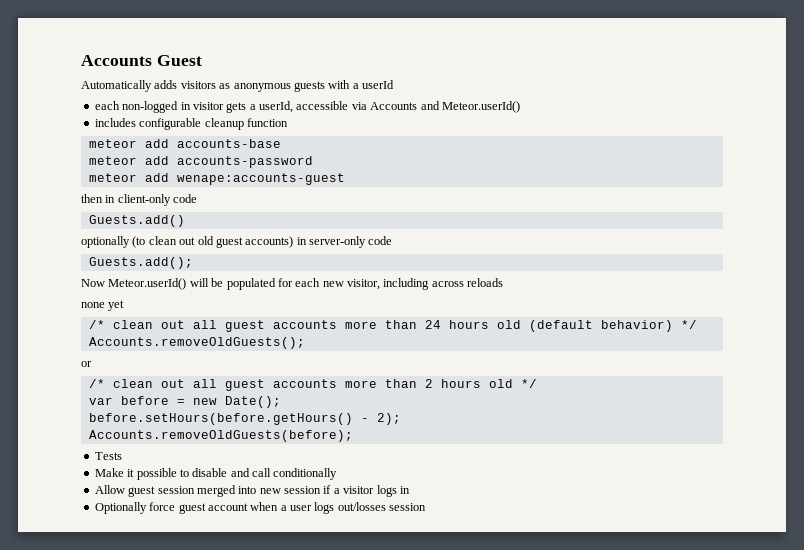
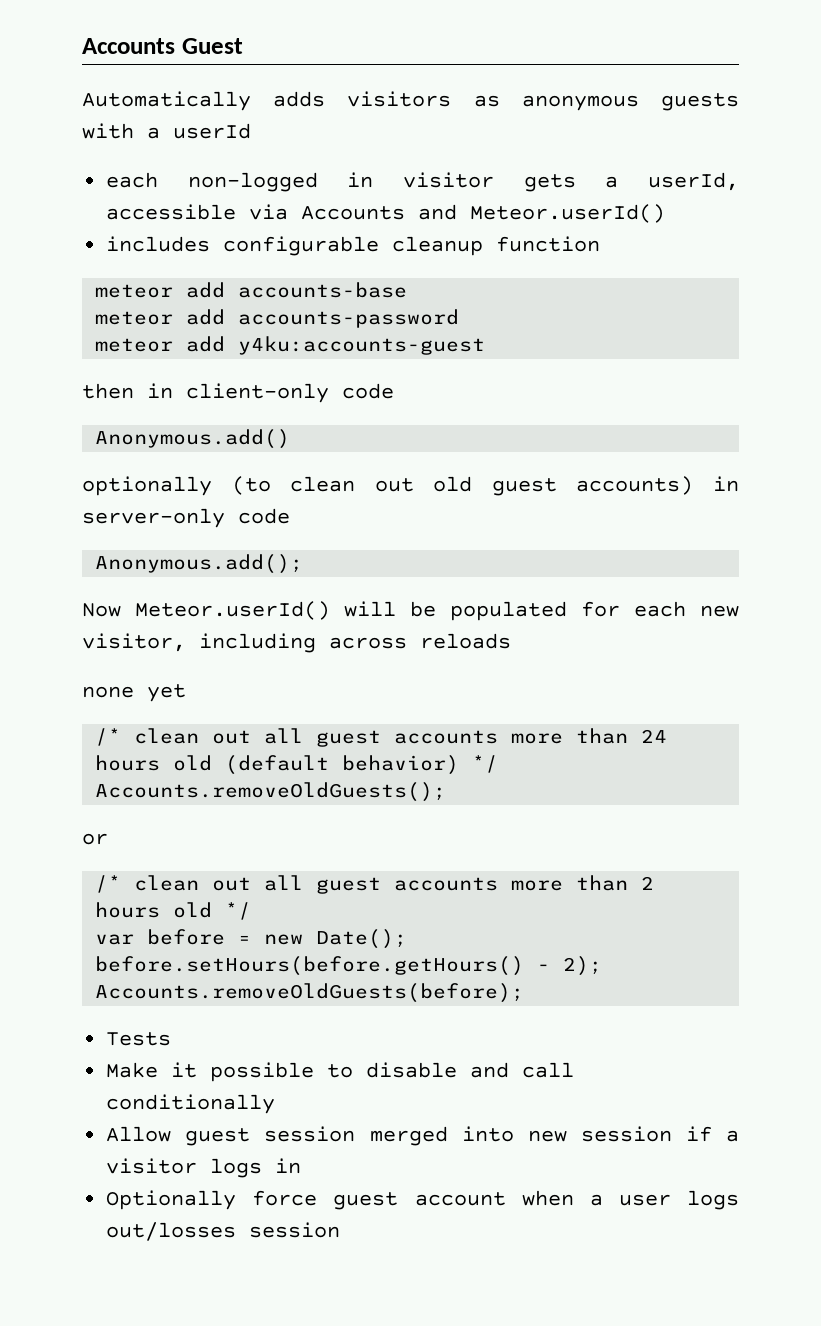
- meteor add wenape:accounts-guest
+ meteor add y4ku:accounts-guest
- Guests.add()
+ Anonymous.add()
- Guests.add();
+ Anonymous.add();

